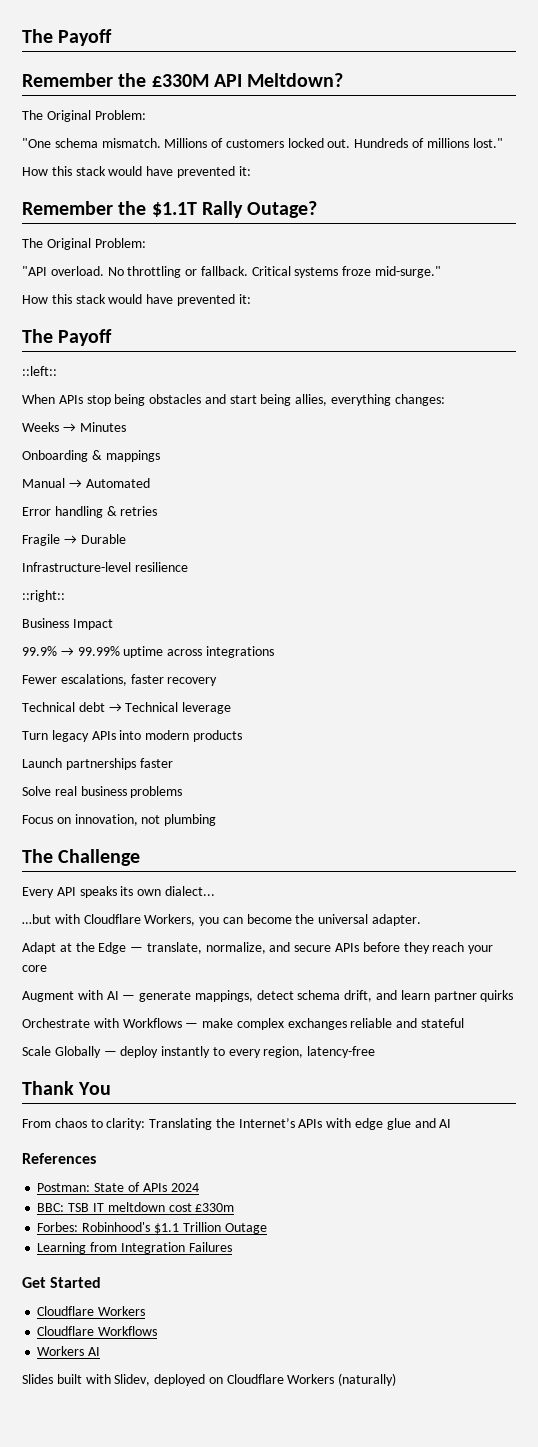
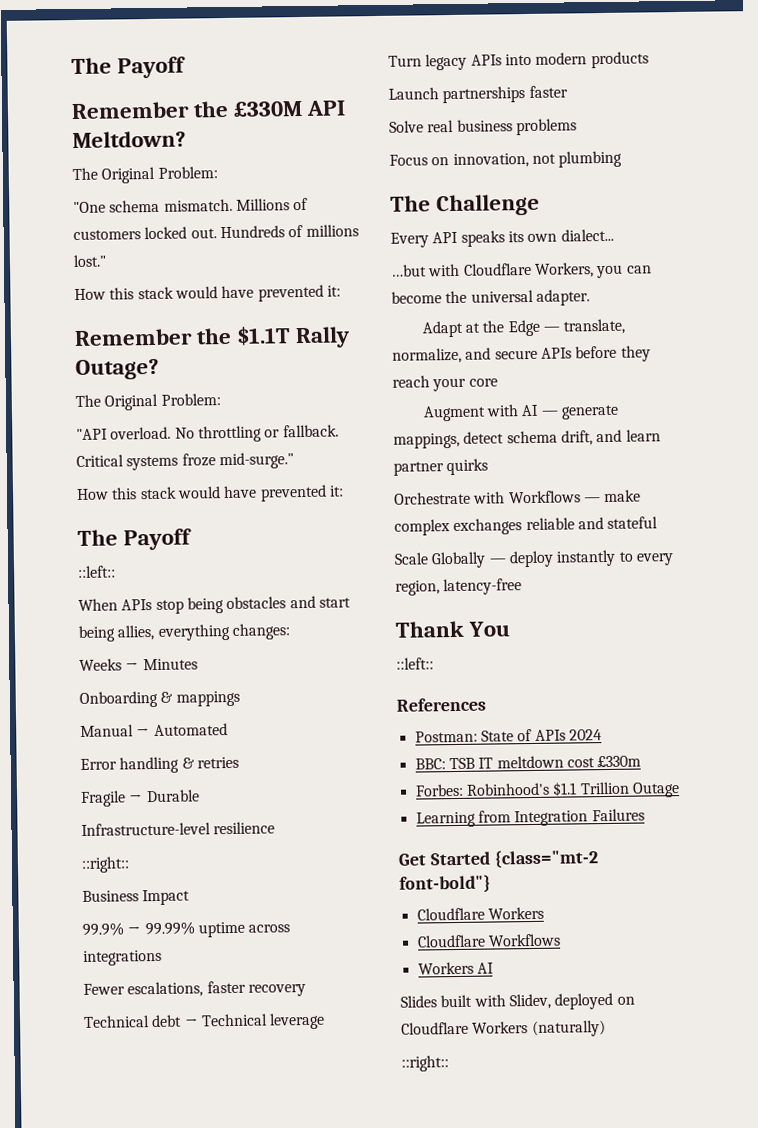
  Thank You
- From chaos to clarity: Translating the Internet’s APIs with edge glue and AI
+ ::left::
- Get Started
+ Get Started {class="mt-2 font-bold"}
  Slides built with Slidev, deployed on Cloudflare Workers (naturally)
+ ::right::

